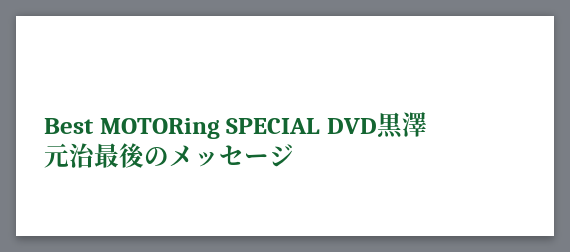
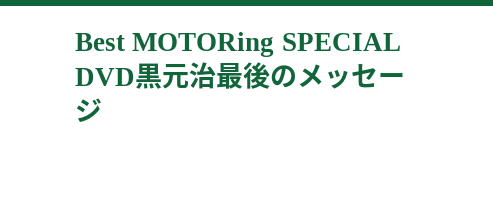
- Best MOTORing SPECIAL DVD黒澤元治最後のメッセージ
+ Best MOTORing SPECIAL DVD黒元治最後のメッセージ

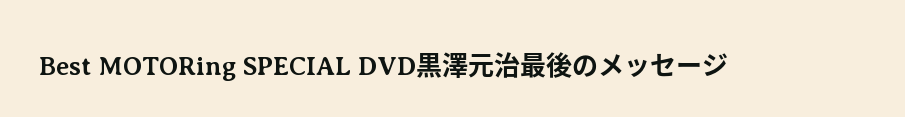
- Best MOTORing SPECIAL DVD黒元治最後のメッセージ
+ Best MOTORing SPECIAL DVD黒澤元治最後のメッセージ

